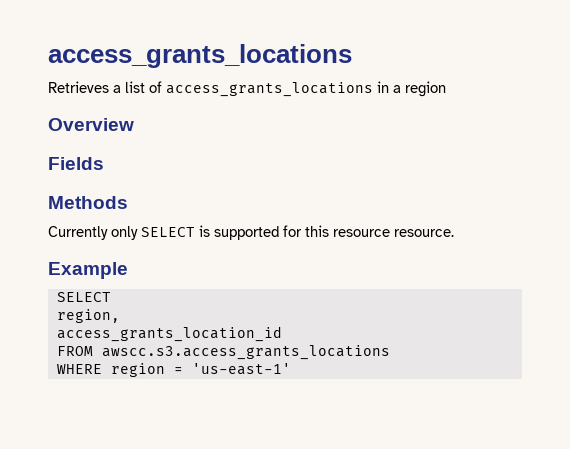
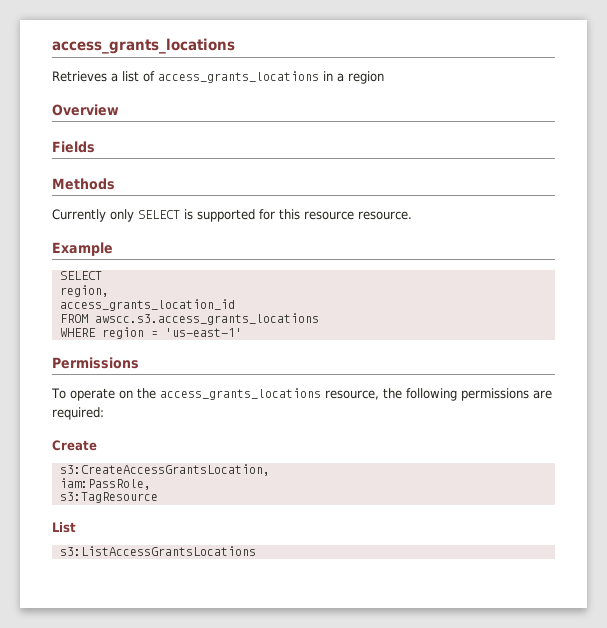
+ Permissions
+ To operate on the access_grants_locations resource, the following permissions are required:
+ Create
+ s3:CreateAccessGrantsLocation,
+ iam:PassRole,
+ s3:TagResource
+ List
+ s3:ListAccessGrantsLocations

